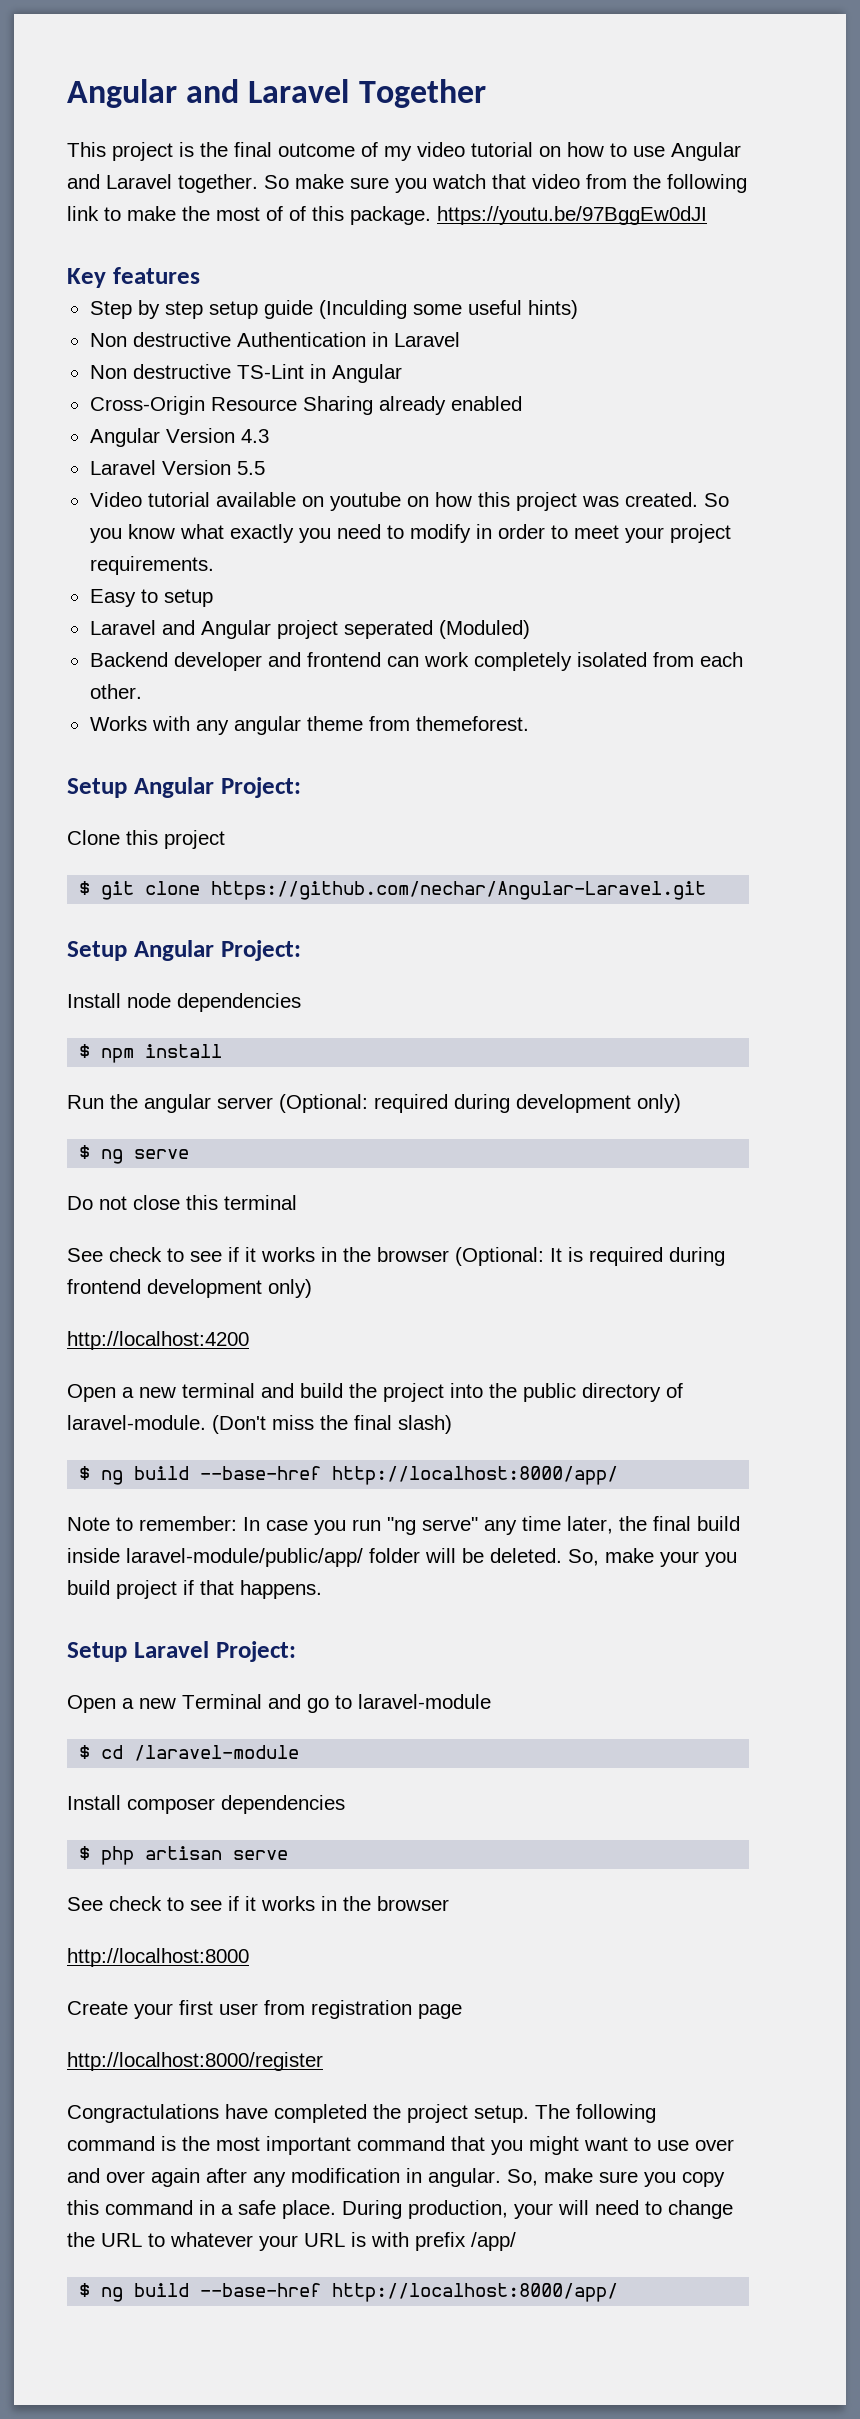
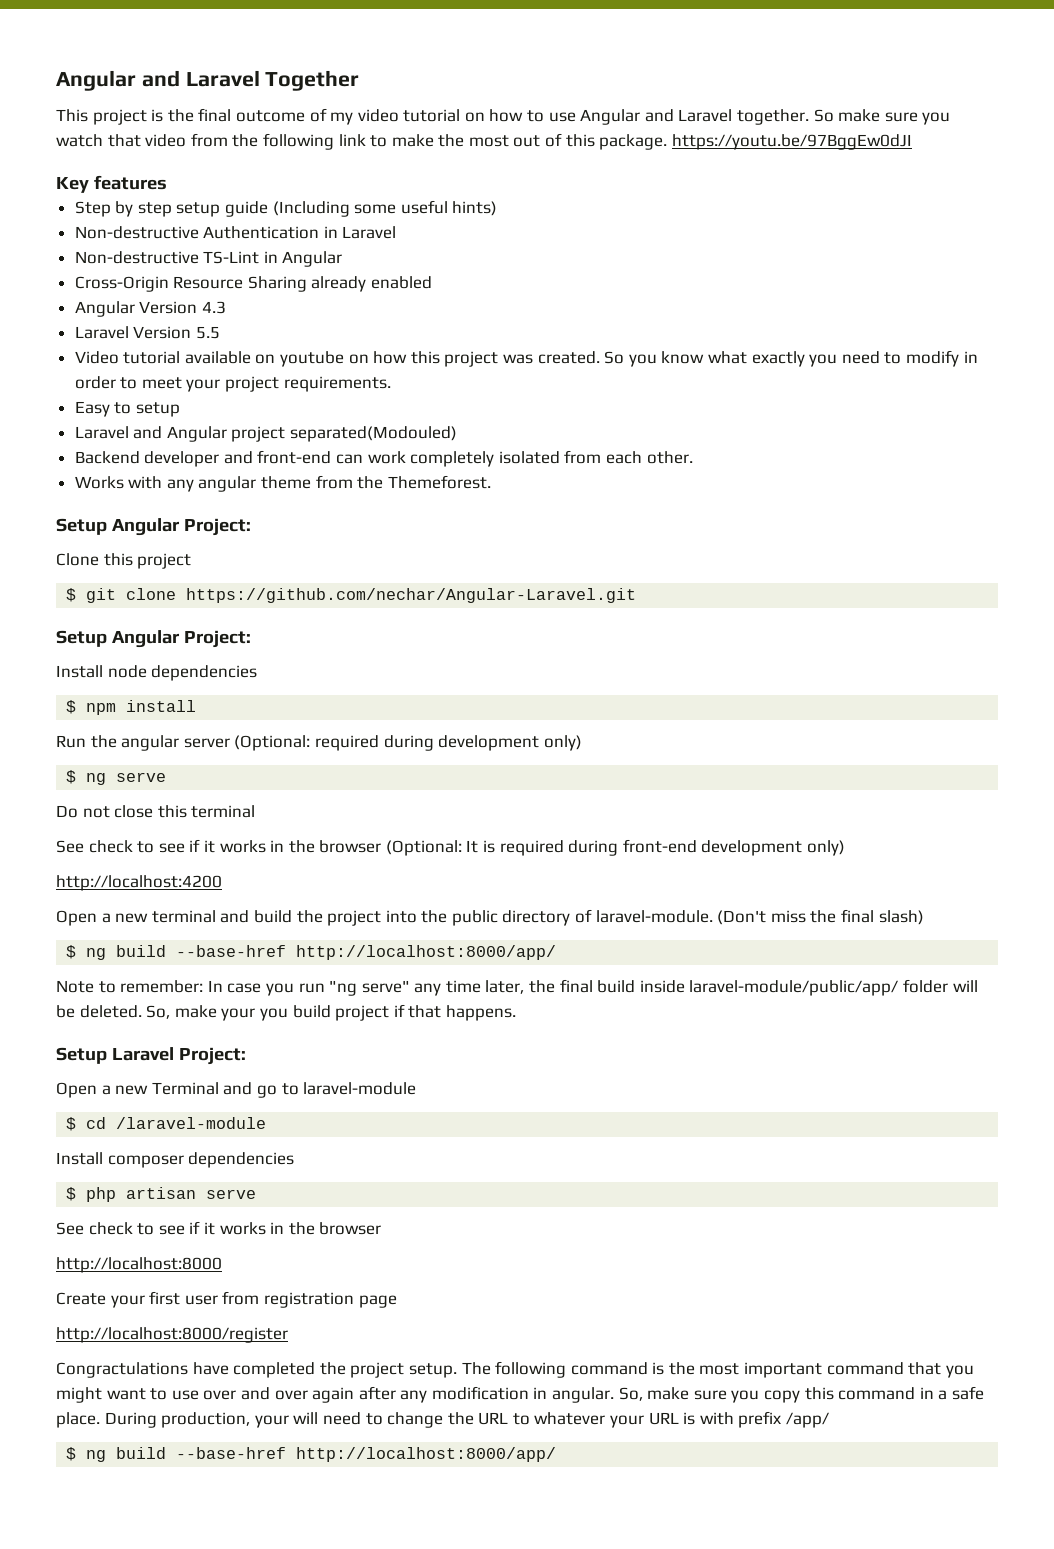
- So make sure you watch that video from the following link to make the most of of this package. https://youtu.be/97BggEw0dJI
+ So make sure you watch that video from the following link to make the most out of this package. https://youtu.be/97BggEw0dJI
- Step by step setup guide (Inculding some useful hints)
+ Step by step setup guide (Including some useful hints)
- Non destructive Authentication in Laravel
+ Non-destructive Authentication in Laravel
- Non destructive TS-Lint in Angular
+ Non-destructive TS-Lint in Angular
- Laravel and Angular project seperated (Moduled)
+ Laravel and Angular project separated(Modouled)
- Backend developer and frontend can work completely isolated from each other.
+ Backend developer and front-end can work completely isolated from each other.
- Works with any angular theme from themeforest.
+ Works with any angular theme from the Themeforest.
- See check to see if it works in the browser (Optional: It is required during frontend development only)
+ See check to see if it works in the browser (Optional: It is required during front-end development only)

